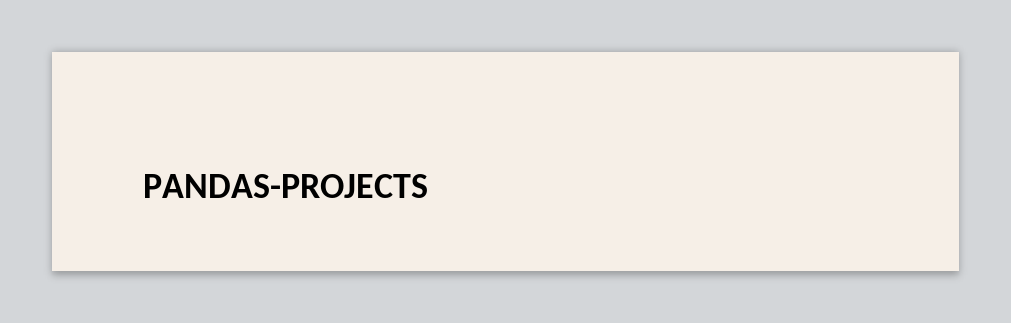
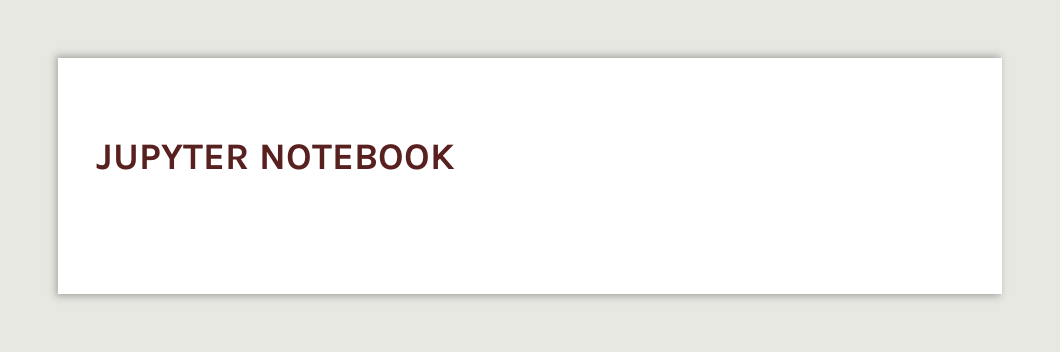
- PANDAS-PROJECTS
+ JUPYTER NOTEBOOK

